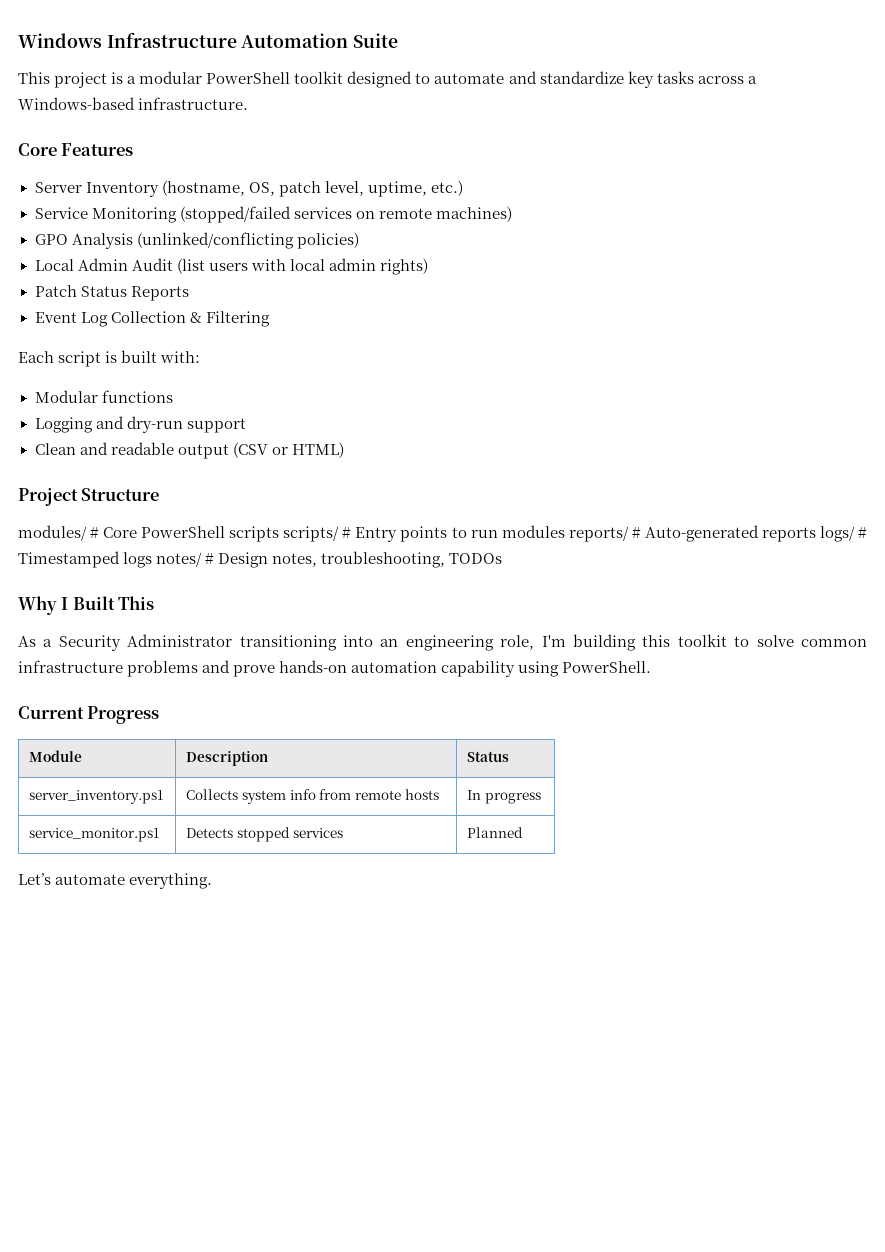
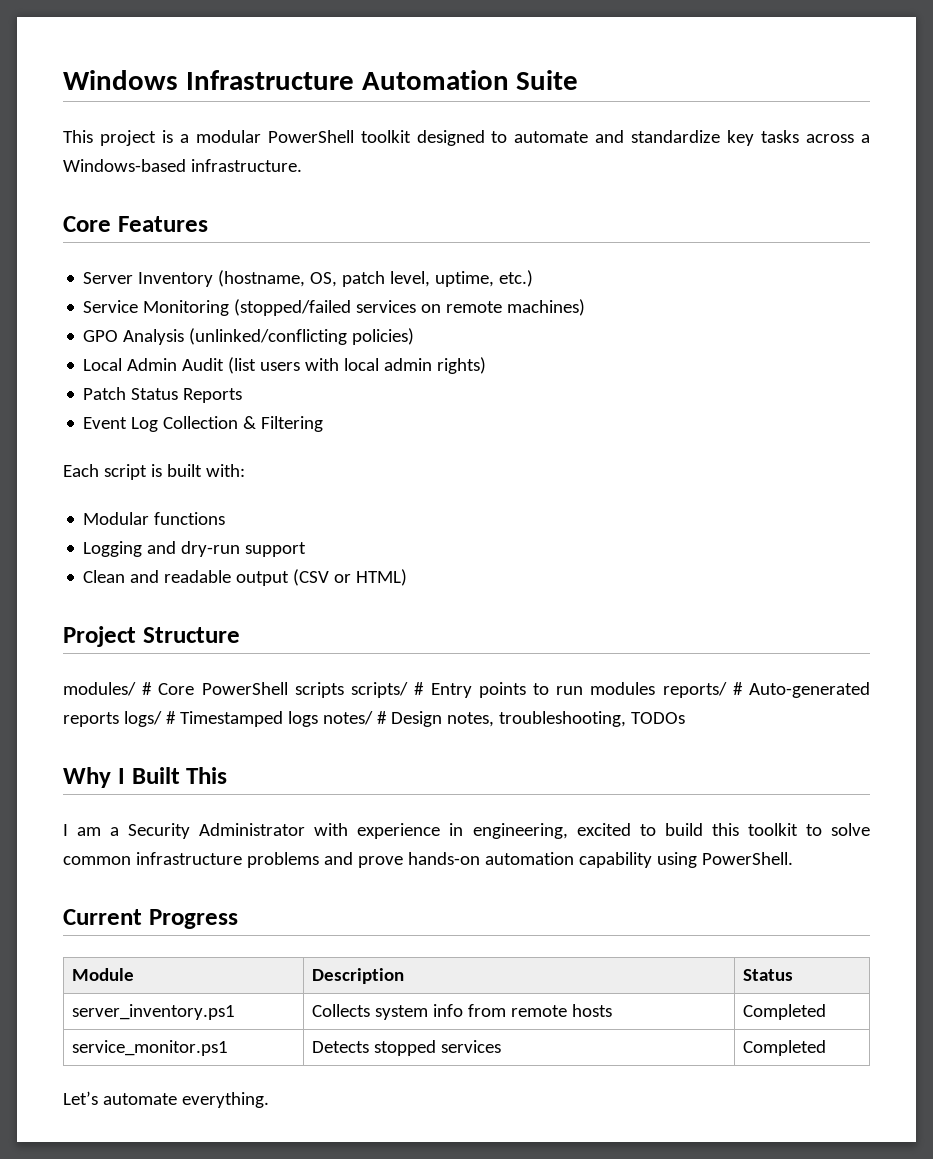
- As a Security Administrator transitioning into an engineering role, I'm building this toolkit to solve common infrastructure problems and prove hands-on automation capability using PowerShell.
+ I am a Security Administrator with experience in engineering, excited to build this toolkit to solve common infrastructure problems and prove hands-on automation capability using PowerShell.
- server_inventory.ps1 | Collects system info from remote hosts | In progress
+ server_inventory.ps1 | Collects system info from remote hosts | Completed
- service_monitor.ps1 | Detects stopped services | Planned
+ service_monitor.ps1 | Detects stopped services | Completed

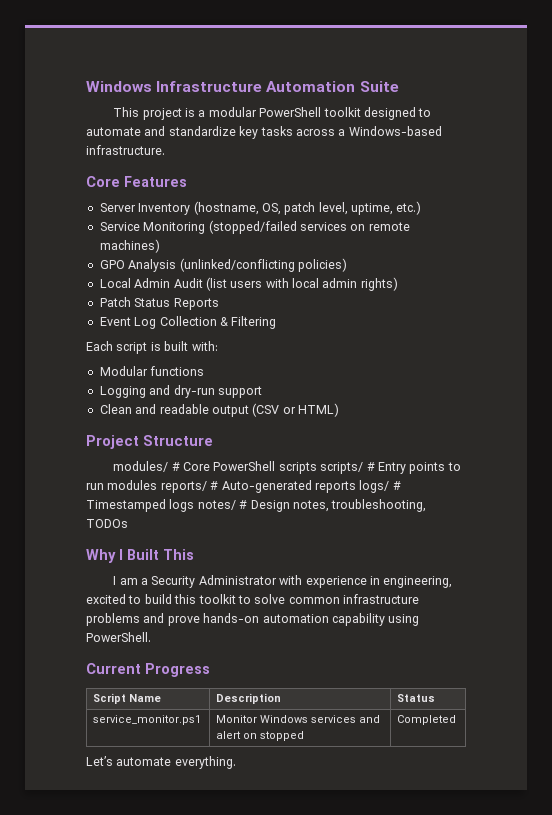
- Module | Description | Status
+ Script Name | Description | Status
- server_inventory.ps1 | Collects system info from remote hosts | Completed
- service_monitor.ps1 | Detects stopped services | Completed
+ service_monitor.ps1 | Monitor Windows services and alert on stopped | Completed

